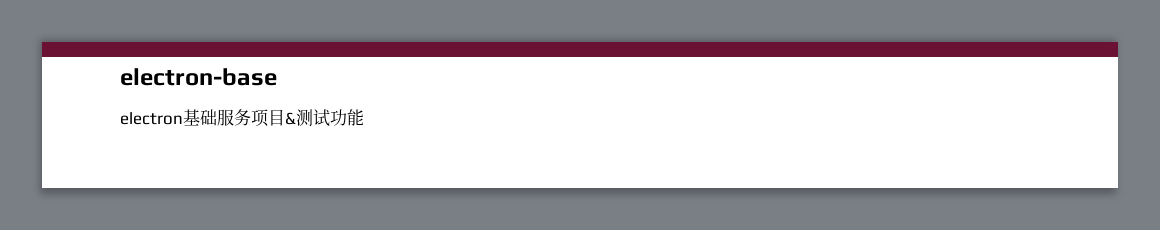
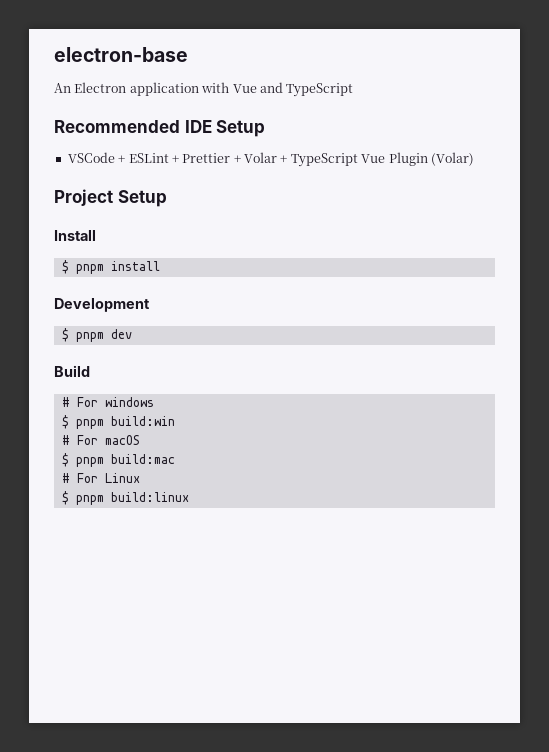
- electron基础服务项目&测试功能
+ An Electron application with Vue and TypeScript
+ Recommended IDE Setup
+ VSCode + ESLint + Prettier + Volar + TypeScript Vue Plugin (Volar)
+ Project Setup
+ Install
+ $ pnpm install
+ Development
+ $ pnpm dev
+ Build
+ # For windows
+ $ pnpm build:win
+ # For macOS
+ $ pnpm build:mac
+ # For Linux
+ $ pnpm build:linux

